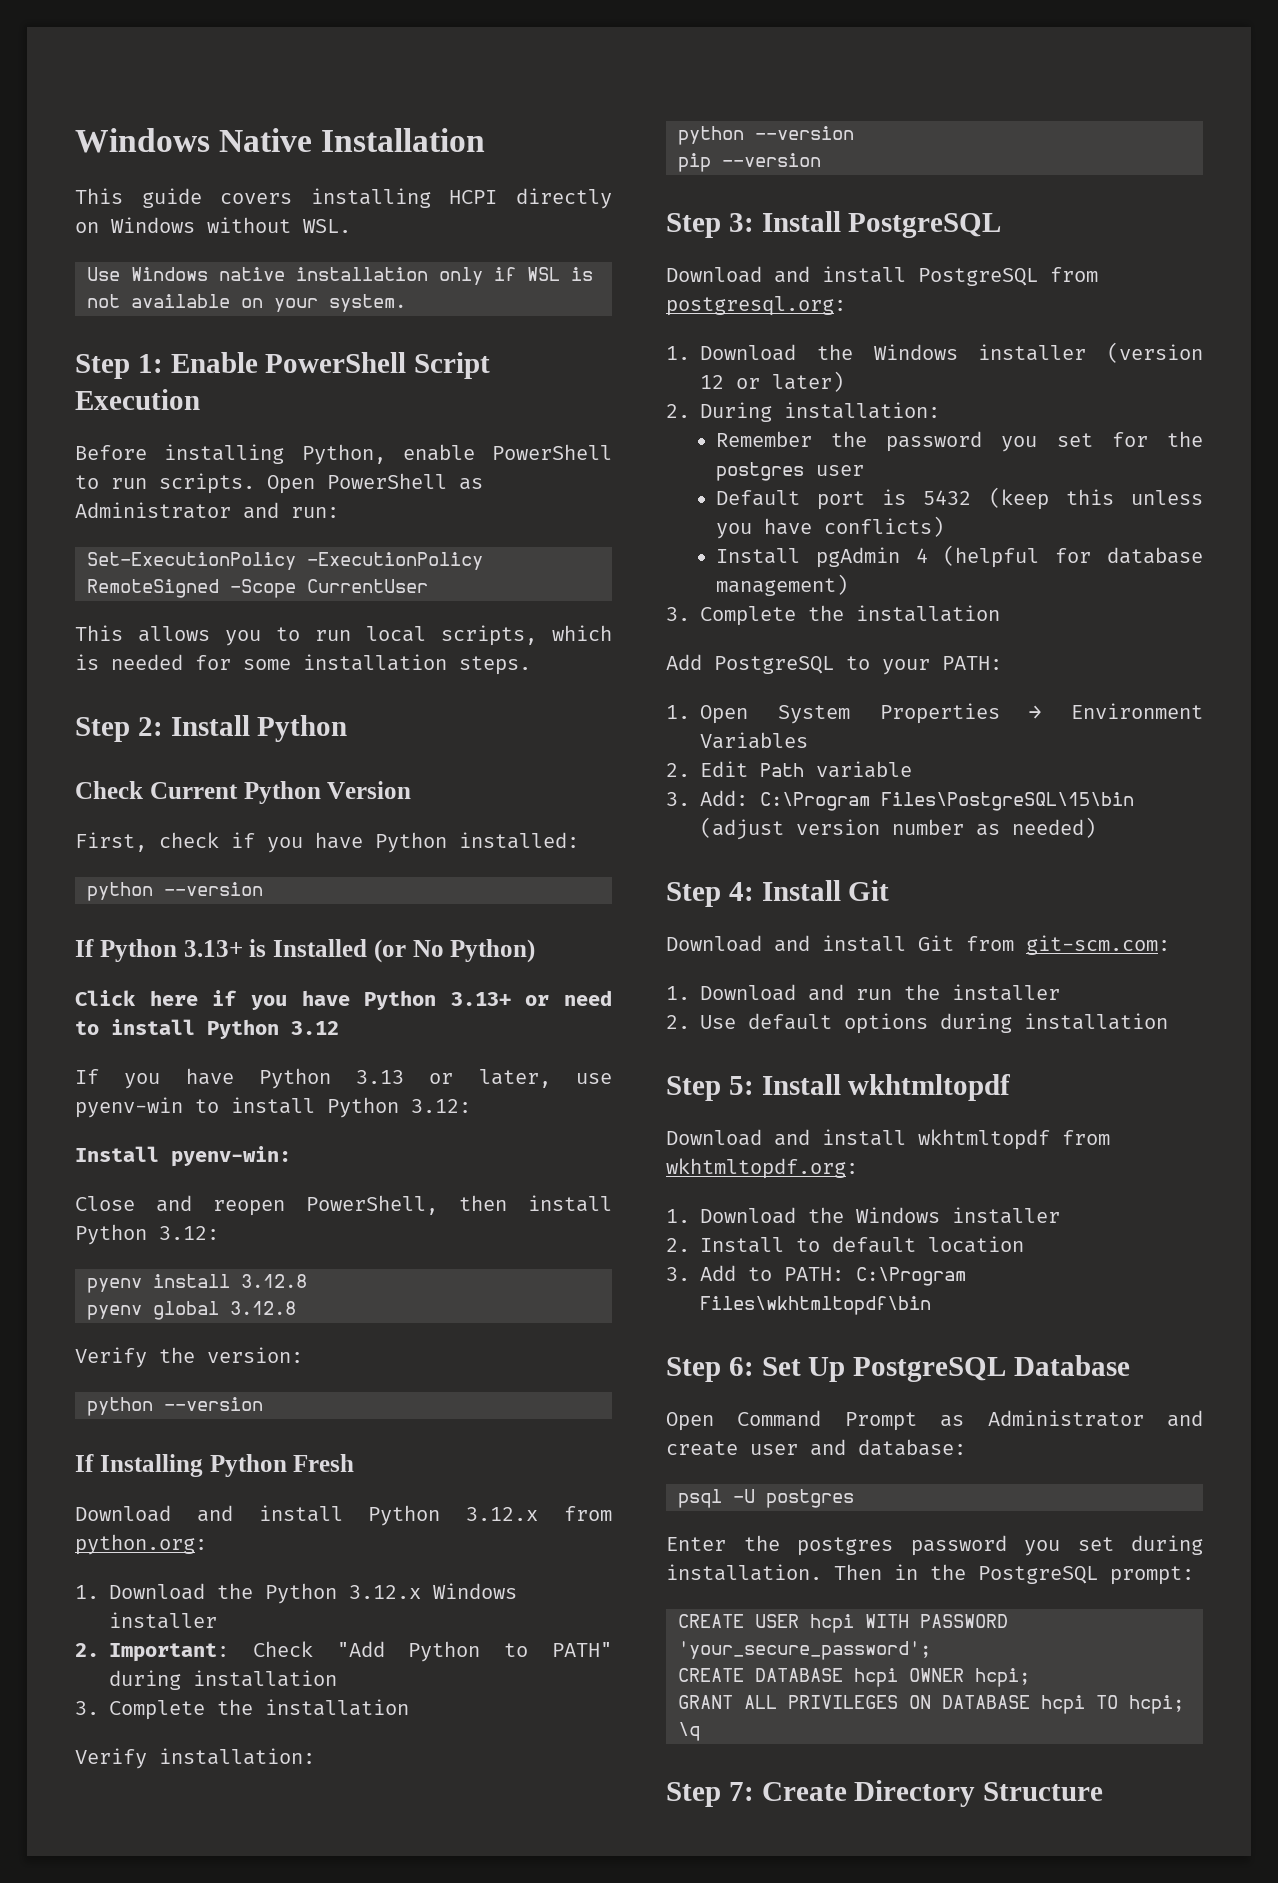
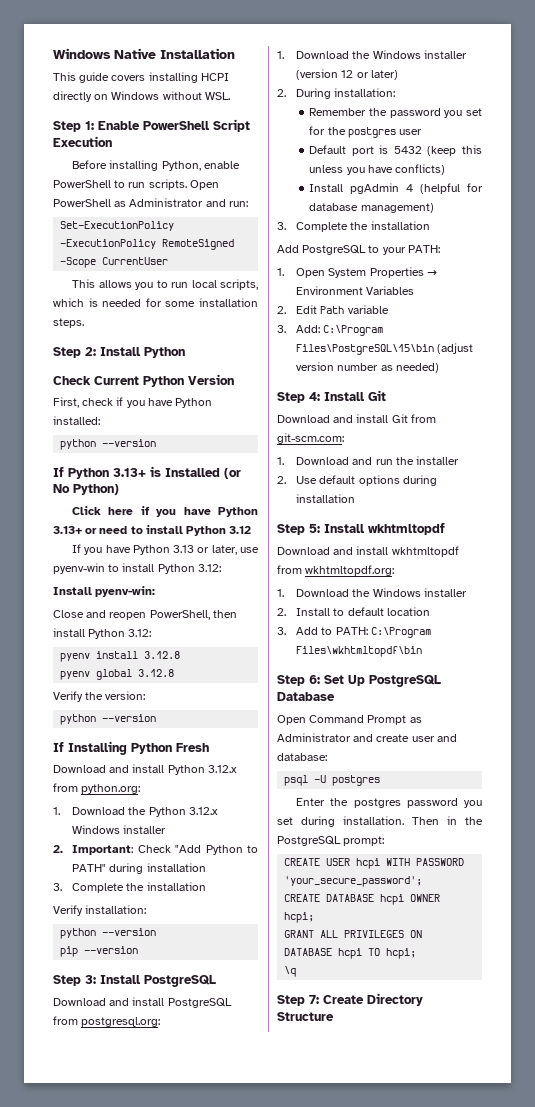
- Use Windows native installation only if WSL is not available on your system.

